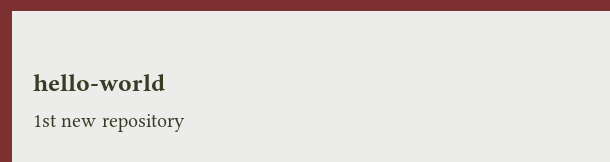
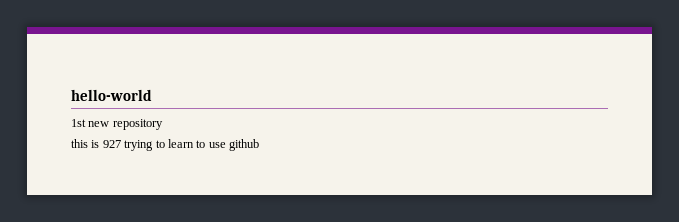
+ this is 927 trying to learn to use github

